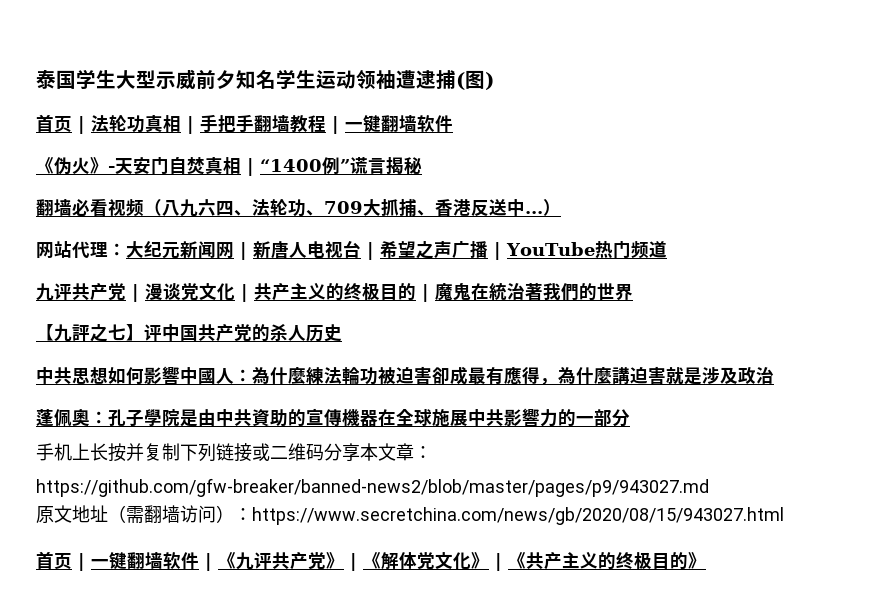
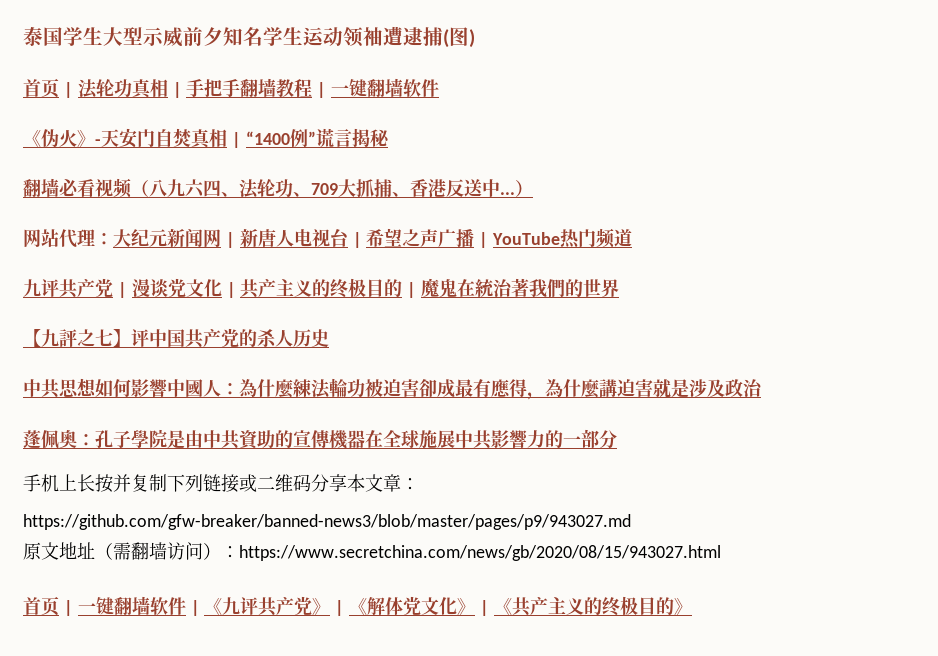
- https://github.com/gfw-breaker/banned-news2/blob/master/pages/p9/943027.md
+ https://github.com/gfw-breaker/banned-news3/blob/master/pages/p9/943027.md

